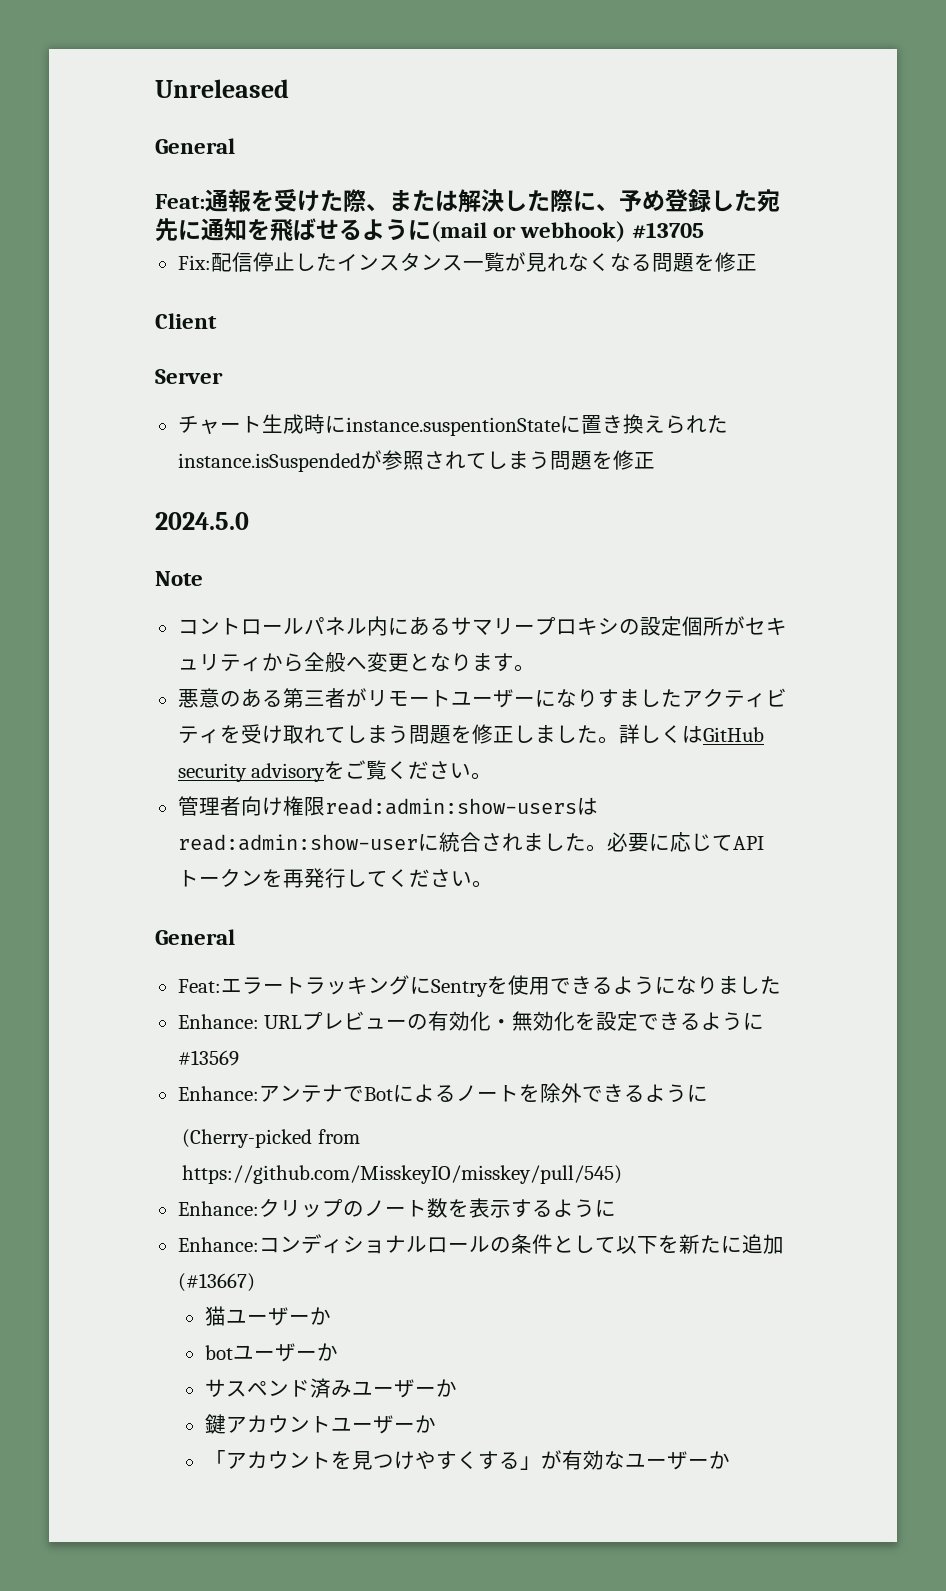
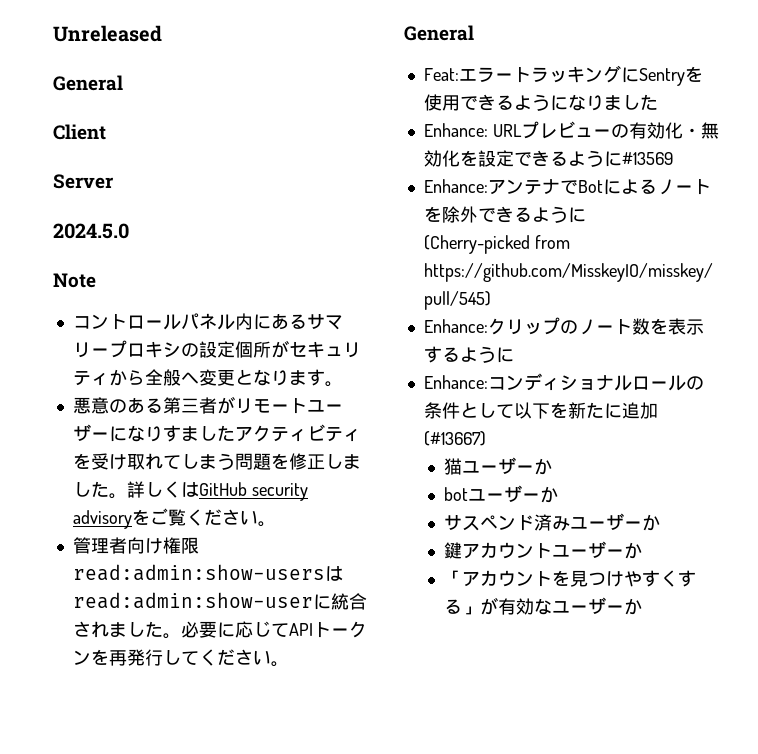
- Feat:通報を受けた際、または解決した際に、予め登録した宛先に通知を飛ばせるように(mail or webhook) #13705
- Fix:配信停止したインスタンス一覧が見れなくなる問題を修正
  Client
  Server
- チャート生成時にinstance.suspentionStateに置き換えられたinstance.isSuspendedが参照されてしまう問題を修正

